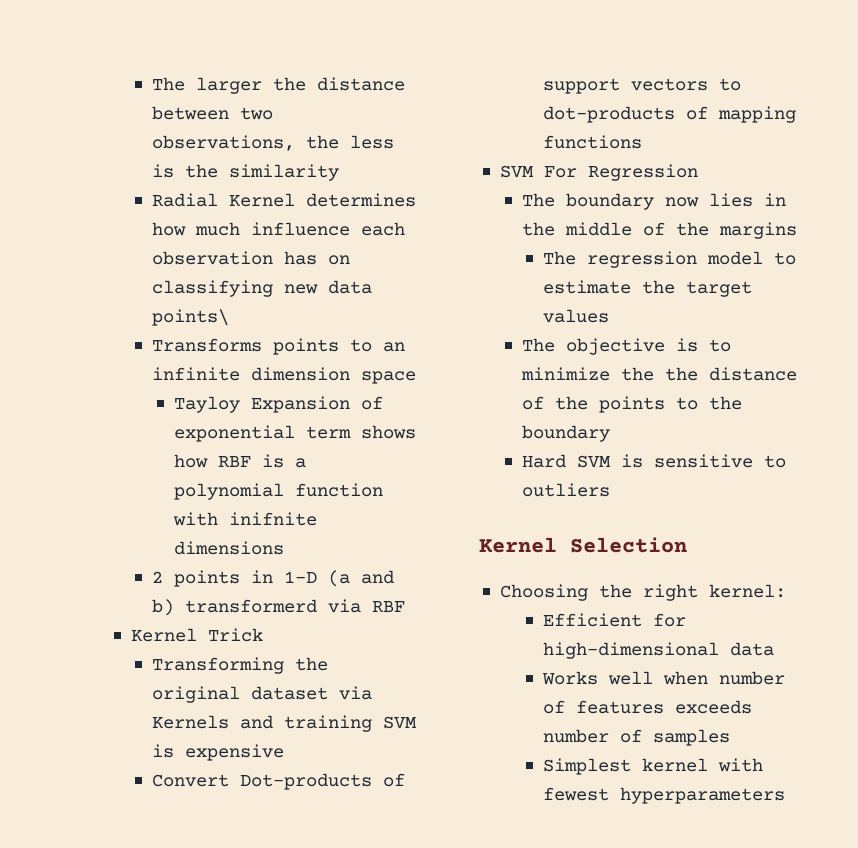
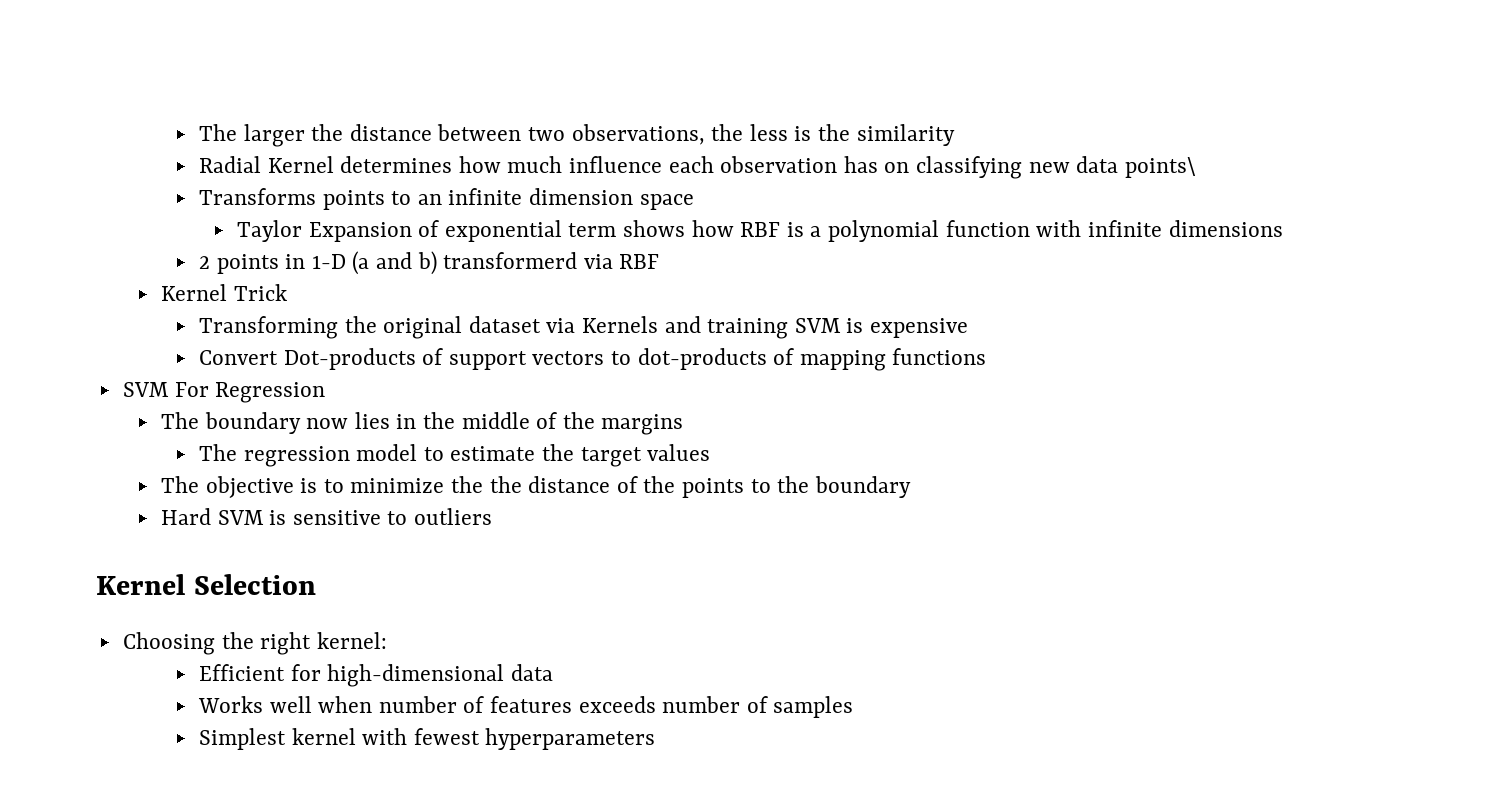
- Tayloy Expansion of exponential term shows how RBF is a polynomial function with inifnite dimensions
+ Taylor Expansion of exponential term shows how RBF is a polynomial function with infinite dimensions

